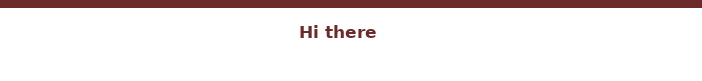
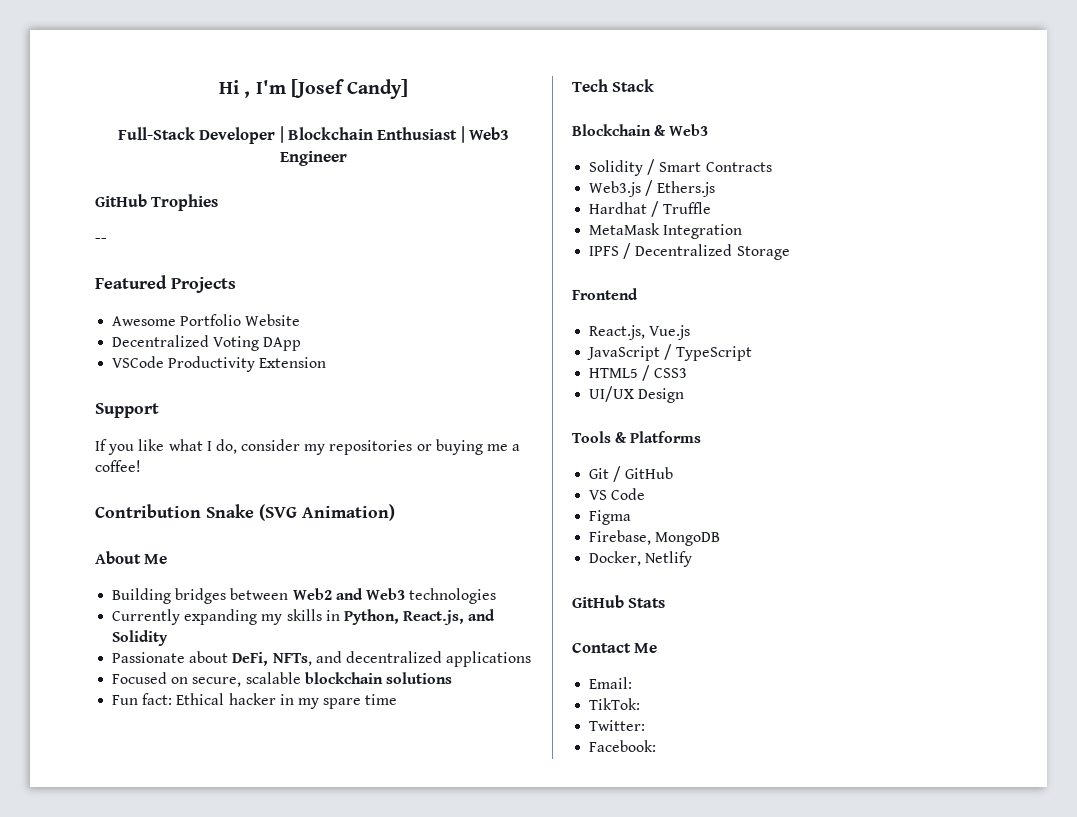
- Hi there
+ Hi , I'm [Josef Candy]
+ Full-Stack Developer | Blockchain Enthusiast | Web3 Engineer
+ GitHub Trophies
+ --
+ Featured Projects
+ Awesome Portfolio Website
+ Decentralized Voting DApp
+ VSCode Productivity Extension
+ Support
+ If you like what I do, consider my repositories or buying me a coffee!
+ Contribution Snake (SVG Animation)
+ About Me
+ Building bridges between Web2 and Web3 technologies
+ Currently expanding my skills in Python, React.js, and Solidity
+ Passionate about DeFi, NFTs, and decentralized applications
+ Focused on secure, scalable blockchain solutions
+ Fun fact: Ethical hacker in my spare time
+ Tech Stack
+ Blockchain & Web3
+ Solidity / Smart Contracts
+ Web3.js / Ethers.js
+ Hardhat / Truffle
+ MetaMask Integration
+ IPFS / Decentralized Storage
+ Frontend
+ React.js, Vue.js
+ JavaScript / TypeScript
+ HTML5 / CSS3
+ UI/UX Design
+ Tools & Platforms
+ Git / GitHub
+ VS Code
+ Figma
+ Firebase, MongoDB
+ Docker, Netlify
+ GitHub Stats
+ Contact Me
+ Email:
+ TikTok:
+ Twitter:
+ Facebook:

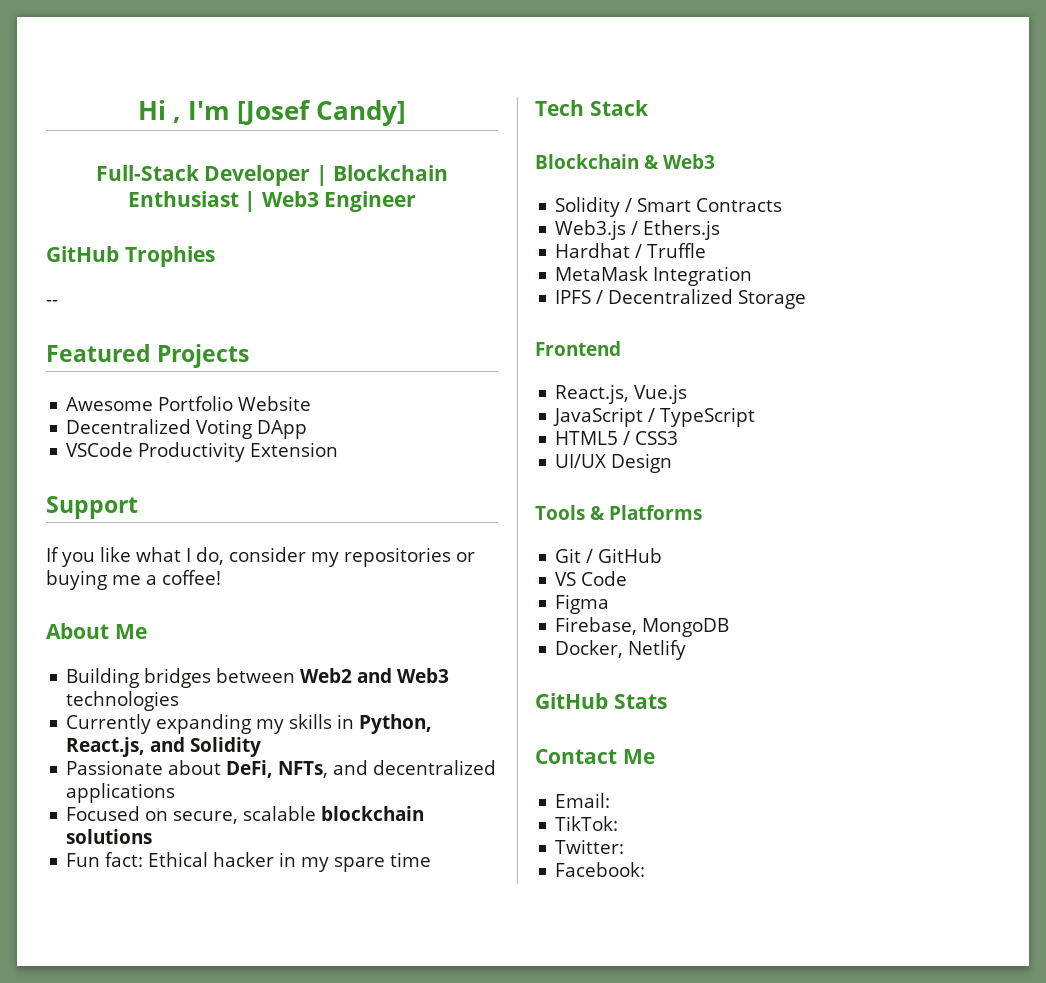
- Contribution Snake (SVG Animation)

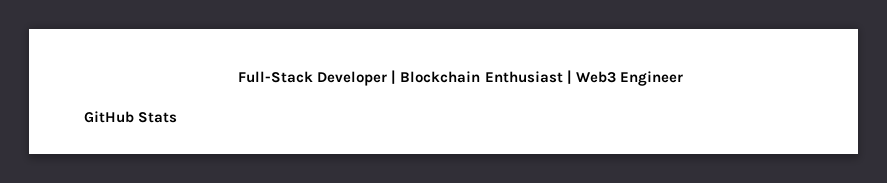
- Hi , I'm [Josef Candy]
- GitHub Trophies
- --
- Featured Projects
- Awesome Portfolio Website
- Decentralized Voting DApp
- VSCode Productivity Extension
- Support
- If you like what I do, consider my repositories or buying me a coffee!
- About Me
- Building bridges between Web2 and Web3 technologies
- Currently expanding my skills in Python, React.js, and Solidity
- Passionate about DeFi, NFTs, and decentralized applications
- Focused on secure, scalable blockchain solutions
- Fun fact: Ethical hacker in my spare time
- Tech Stack
- Blockchain & Web3
- Solidity / Smart Contracts
- Web3.js / Ethers.js
- Hardhat / Truffle
- MetaMask Integration
- IPFS / Decentralized Storage
- Frontend
- React.js, Vue.js
- JavaScript / TypeScript
- HTML5 / CSS3
- UI/UX Design
- Tools & Platforms
- Git / GitHub
- VS Code
- Figma
- Firebase, MongoDB
- Docker, Netlify
  GitHub Stats
- Contact Me
- Email:
- TikTok:
- Twitter:
- Facebook:

